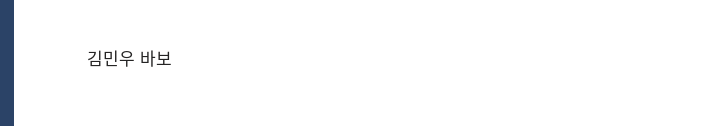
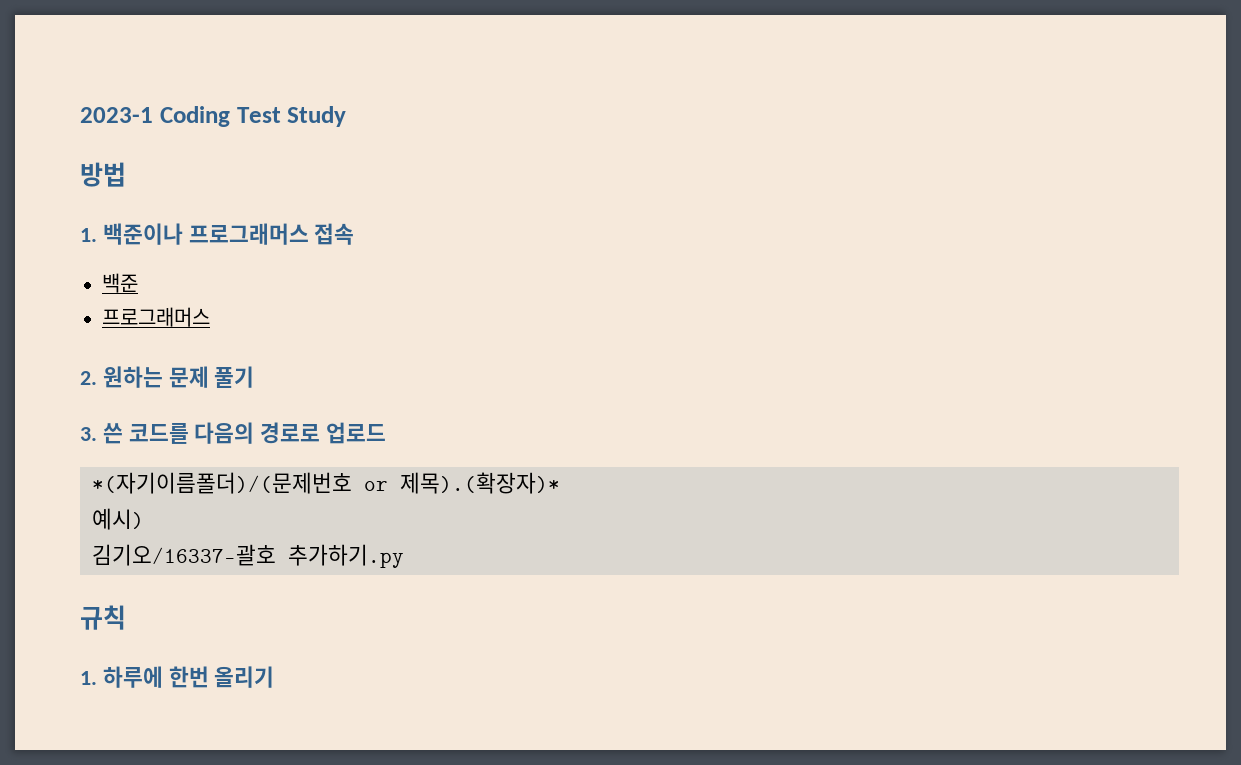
- 김민우 바보
+ 2023-1 Coding Test Study
+ 방법
+ 1. 백준이나 프로그래머스 접속
+ 백준
+ 프로그래머스
+ 2. 원하는 문제 풀기
+ 3. 쓴 코드를 다음의 경로로 업로드
+ *(자기이름폴더)/(문제번호 or 제목).(확장자)*
+ 예시)
+ 김기오/16337-괄호 추가하기.py
+ 규칙
+ 1. 하루에 한번 올리기

